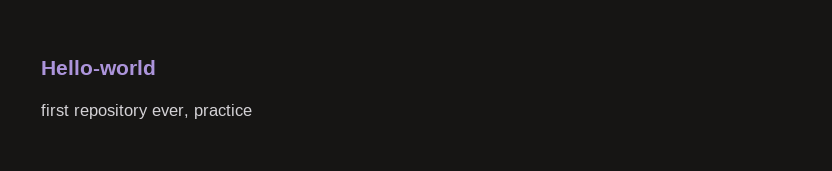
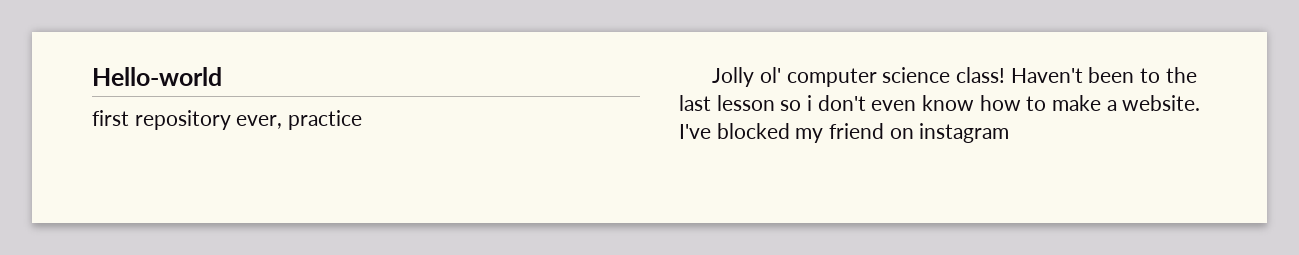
+ Jolly ol' computer science class! Haven't been to the last lesson so i don't even know how to make a website. I've blocked my friend on instagram

